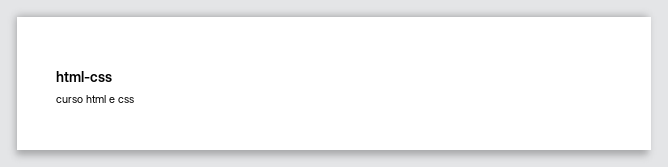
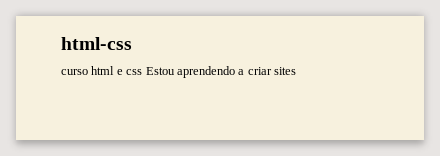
- curso html e css
+ curso html e css Estou aprendendo a criar sites

